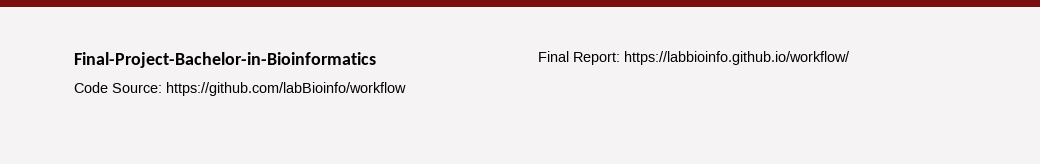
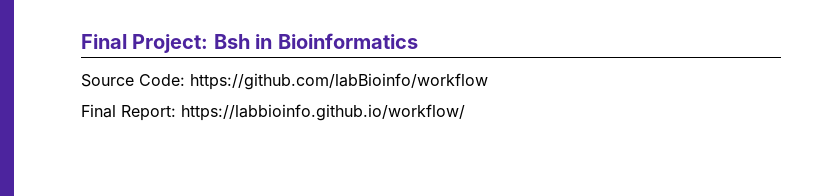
- Final-Project-Bachelor-in-Bioinformatics
- Code Source: https://github.com/labBioinfo/workflow
+ Final Project: Bsh in Bioinformatics
+ Source Code: https://github.com/labBioinfo/workflow

